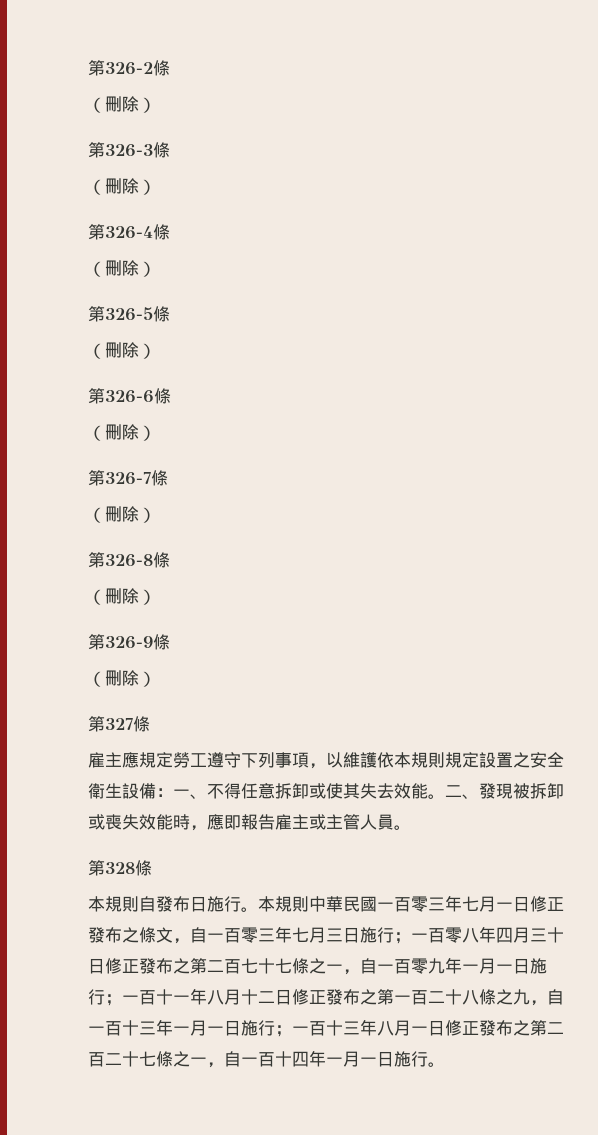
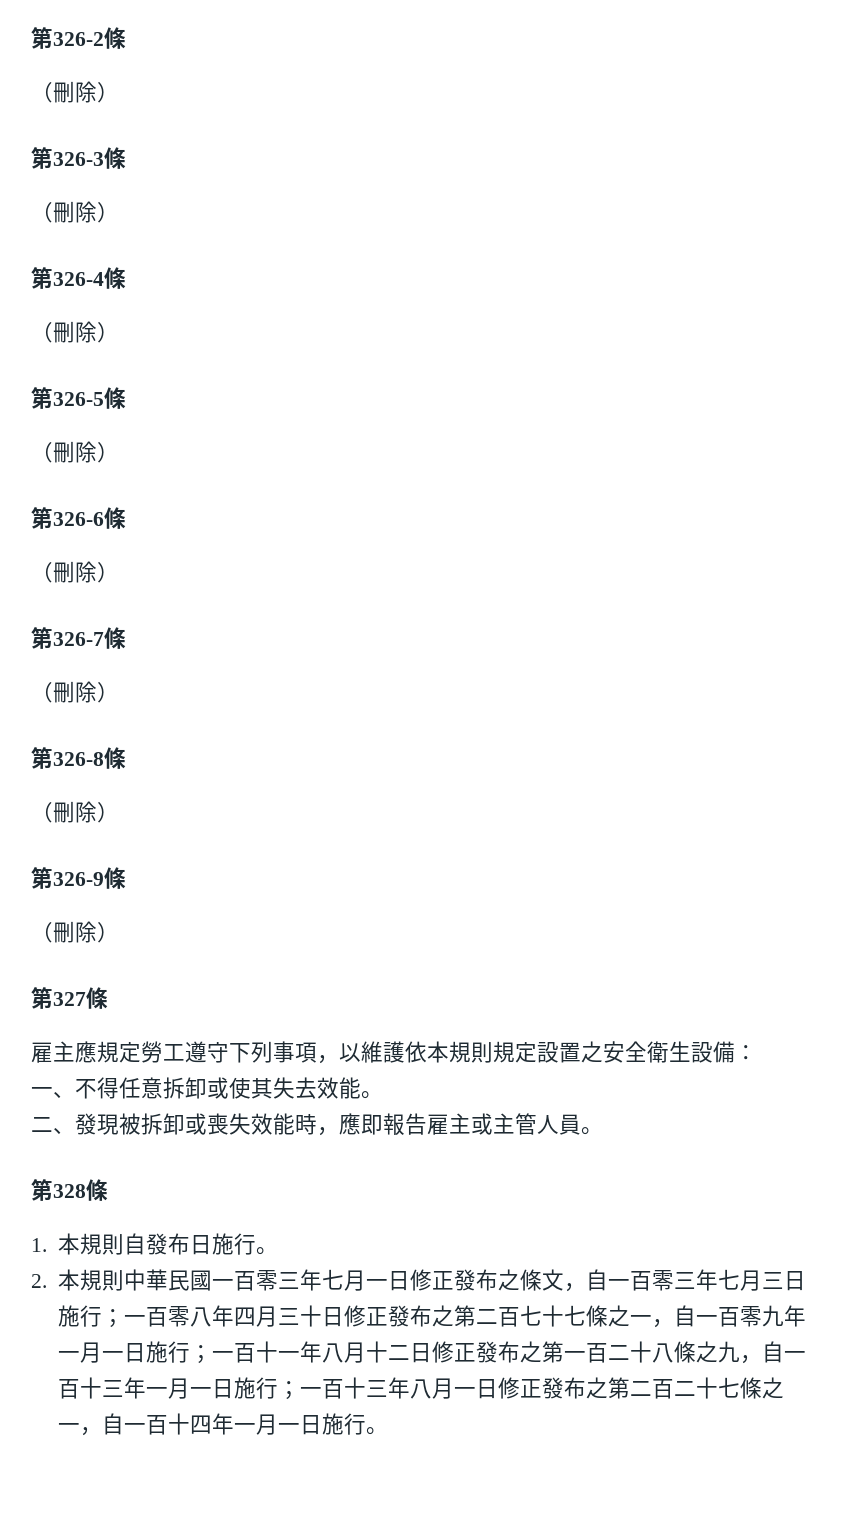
- 雇主應規定勞工遵守下列事項，以維護依本規則規定設置之安全衛生設備：一、不得任意拆卸或使其失去效能。二、發現被拆卸或喪失效能時，應即報告雇主或主管人員。
+ 雇主應規定勞工遵守下列事項，以維護依本規則規定設置之安全衛生設備：
+ 一、不得任意拆卸或使其失去效能。
+ 二、發現被拆卸或喪失效能時，應即報告雇主或主管人員。
- 本規則自發布日施行。本規則中華民國一百零三年七月一日修正發布之條文，自一百零三年七月三日施行；
+ 1.本規則自發布日施行。
+ 2.本規則中華民國一百零三年七月一日修正發布之條文，自一百零三年七月三日施行；

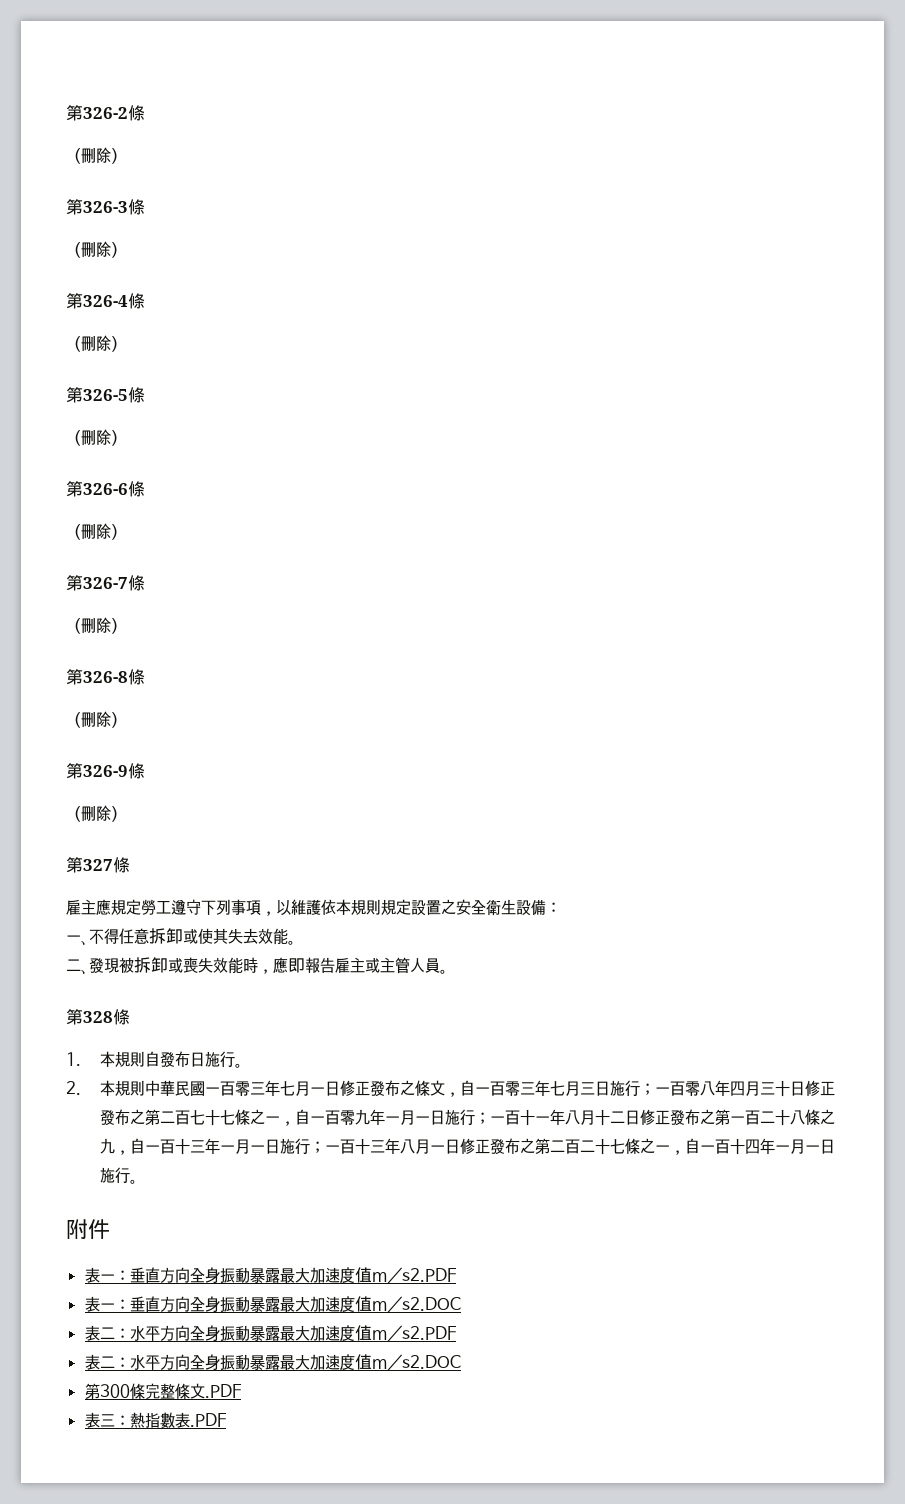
+ 附件
+ 表一：垂直方向全身振動暴露最大加速度值m／s2.PDF
+ 表一：垂直方向全身振動暴露最大加速度值m／s2.DOC
+ 表二：水平方向全身振動暴露最大加速度值m／s2.PDF
+ 表二：水平方向全身振動暴露最大加速度值m／s2.DOC
+ 第300條完整條文.PDF
+ 表三：熱指數表.PDF

